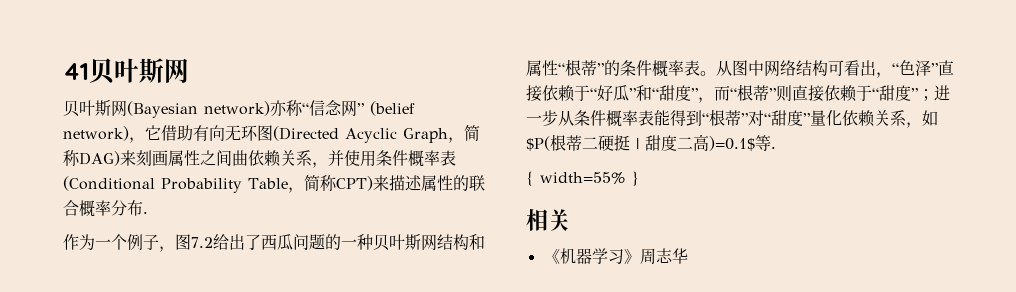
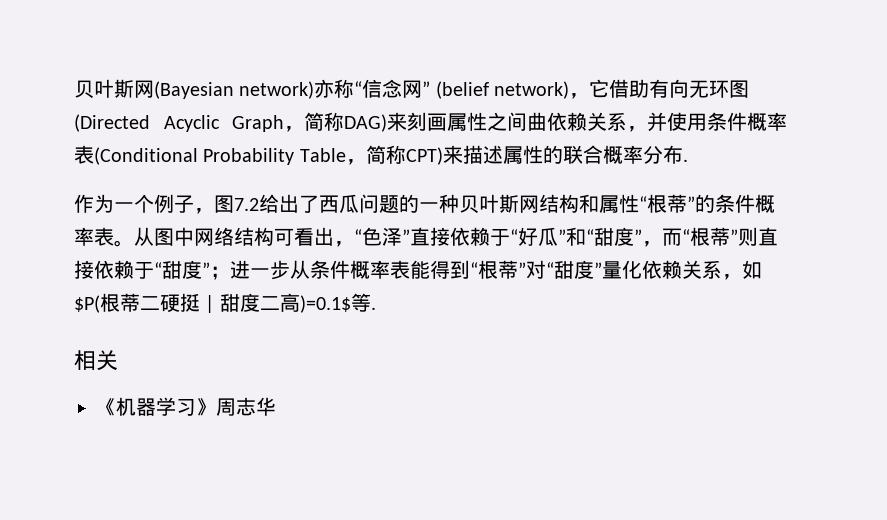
- 41贝叶斯网
- { width=55% }

